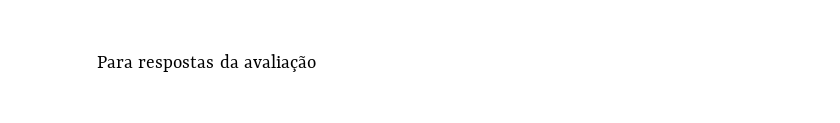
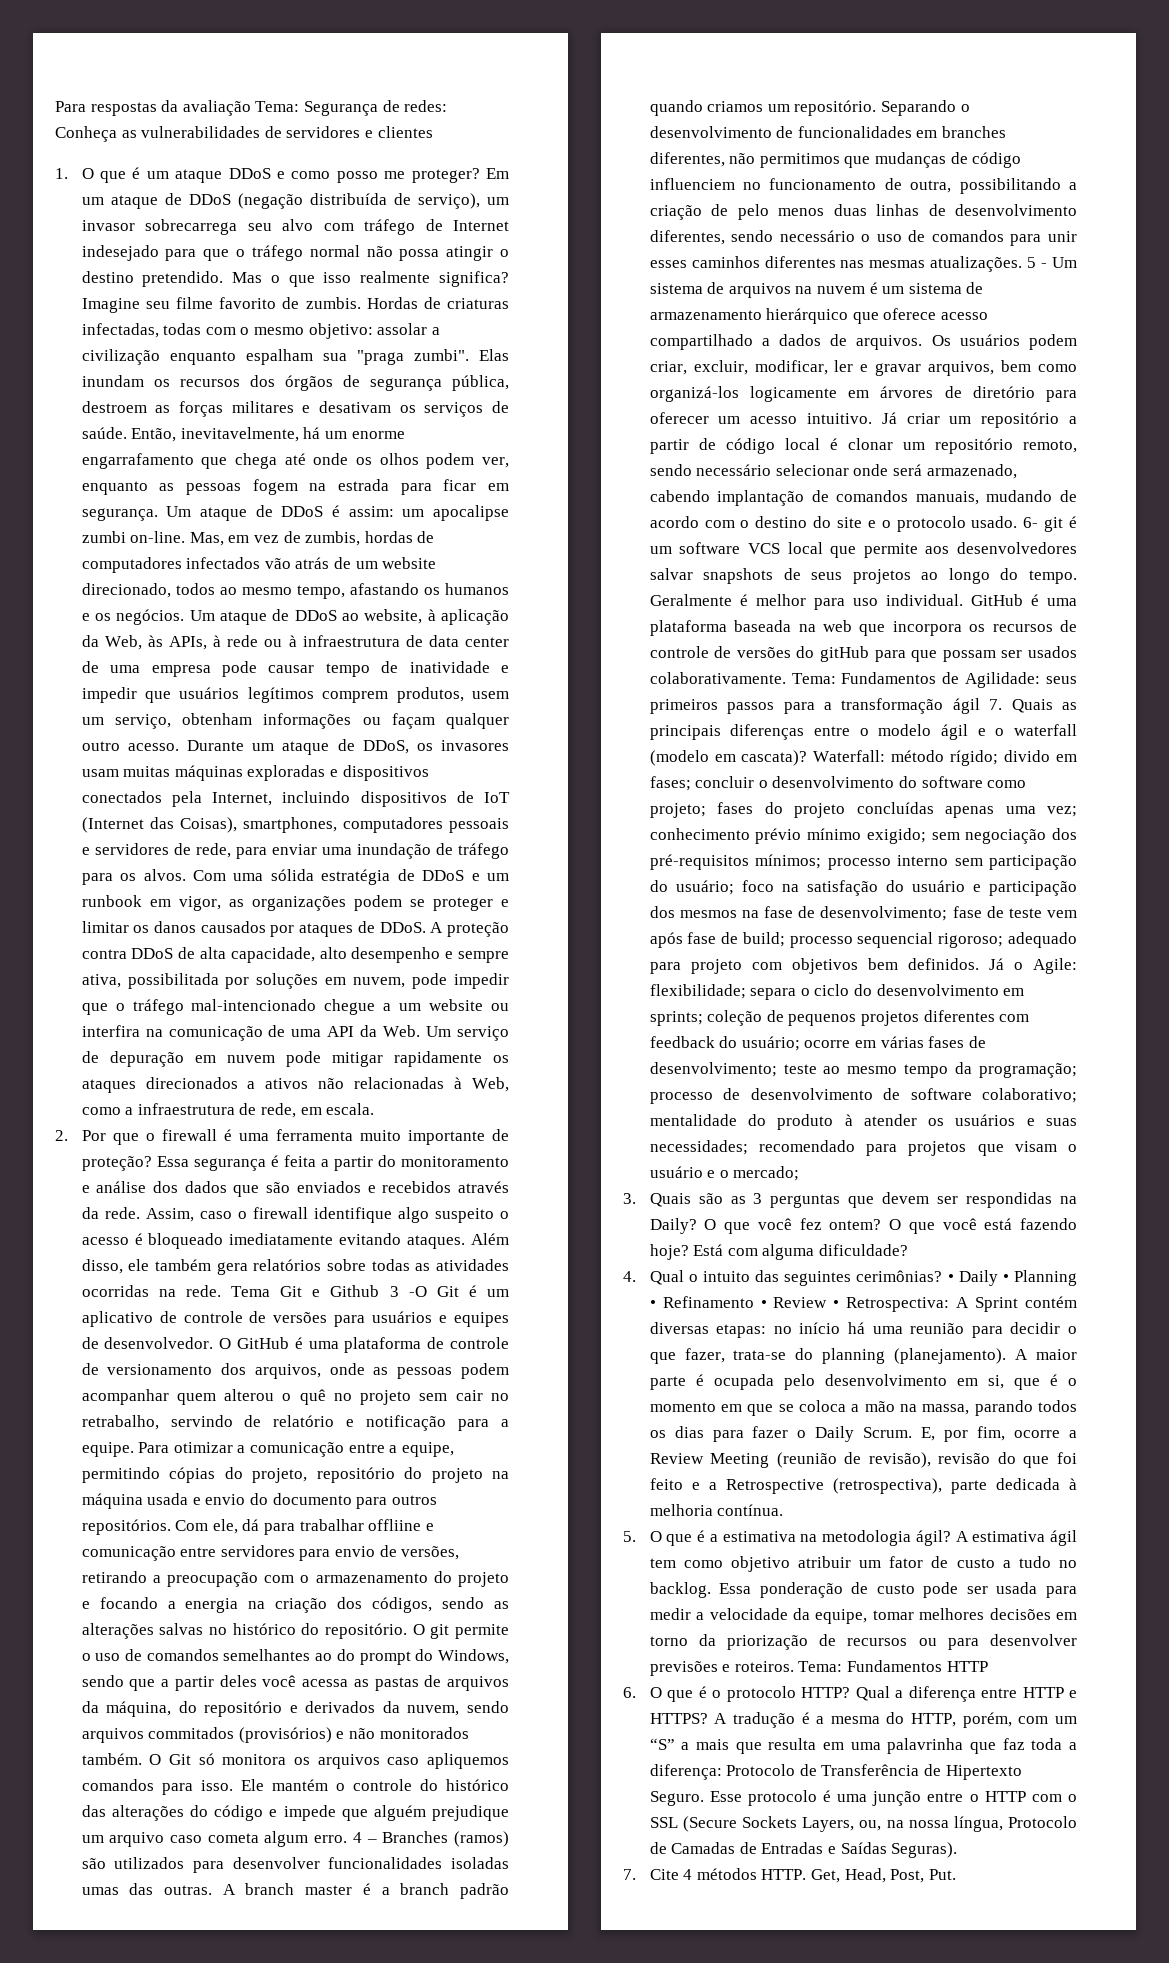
- Para respostas da avaliação
+ Para respostas da avaliação Tema: Segurança de redes: Conheça as vulnerabilidades de servidores e clientes
+ 1. O que é um ataque DDoS e como posso me proteger? Em um ataque de DDoS (negação distribuída de serviço), um invasor sobrecarrega seu alvo com tráfego de Internet indesejado para que o tráfego normal não possa atingir o destino pretendido. Mas o que isso realmente significa? Imagine seu filme favorito de zumbis. Hordas de criaturas infectadas, todas com o mesmo objetivo: assolar a civilização enquanto espalham sua "praga zumbi". Elas inundam os recursos dos órgãos de segurança pública, destroem as forças militares e desativam os serviços de saúde. Então, inevitavelmente, há um enorme engarrafamento que chega até onde os olhos podem ver, enquanto as pessoas fogem na estrada para ficar em segurança. Um ataque de DDoS é assim: um apocalipse zumbi on-line. Mas, em vez de zumbis, hordas de computadores infectados vão atrás de um website direcionado, todos ao mesmo tempo, afastando os humanos e os negócios. Um ataque de DDoS ao website, à aplicação da Web, às APIs, à rede ou à infraestrutura de data center de uma empresa pode causar tempo de inatividade e impedir que usuários legítimos comprem produtos, usem um serviço, obtenham informações ou façam qualquer outro acesso. Durante um ataque de DDoS, os invasores usam muitas máquinas exploradas e dispositivos conectados pela Internet, incluindo dispositivos de IoT (Internet das Coisas), smartphones, computadores pessoais e servidores de rede, para enviar uma inundação de tráfego para os alvos. Com uma sólida estratégia de DDoS e um runbook em vigor, as organizações podem se proteger e limitar os danos causados por ataques de DDoS. A proteção contra DDoS de alta capacidade, alto desempenho e sempre ativa, possibilitada por soluções em nuvem, pode impedir que o tráfego mal-intencionado chegue a um website ou interfira na comunicação de uma API da Web. Um serviço de depuração em nuvem pode mitigar rapidamente os ataques direcionados a ativos não relacionadas à Web, como a infraestrutura de rede, em escala.
+ 2. Por que o firewall é uma ferramenta muito importante de proteção? Essa segurança é feita a partir do monitoramento e análise dos dados que são enviados e recebidos através da rede. Assim, caso o firewall identifique algo suspeito o acesso é bloqueado imediatamente evitando ataques. Além disso, ele também gera relatórios sobre todas as atividades ocorridas na rede. Tema Git e Github 3 -O Git é um aplicativo de controle de versões para usuários e equipes de desenvolvedor. O GitHub é uma plataforma de controle de versionamento dos arquivos, onde as pessoas podem acompanhar quem alterou o quê no projeto sem cair no retrabalho, servindo de relatório e notificação para a equipe. Para otimizar a comunicação entre a equipe, permitindo cópias do projeto, repositório do projeto na máquina usada e envio do documento para outros repositórios. Com ele, dá para trabalhar offliine e comunicação entre servidores para envio de versões, retirando a preocupação com o armazenamento do projeto e focando a energia na criação dos códigos, sendo as alterações salvas no histórico do repositório. O git permite o uso de comandos semelhantes ao do prompt do Windows, sendo que a partir deles você acessa as pastas de arquivos da máquina, do repositório e derivados da nuvem, sendo arquivos commitados (provisórios) e não monitorados também. O Git só monitora os arquivos caso apliquemos comandos para isso. Ele mantém o controle do histórico das alterações do código e impede que alguém prejudique um arquivo caso cometa algum erro. 4 – Branches (ramos) são utilizados para desenvolver funcionalidades isoladas umas das outras. A branch master é a branch padrão quando criamos um repositório. Separando o desenvolvimento de funcionalidades em branches diferentes, não permitimos que mudanças de código influenciem no funcionamento de outra, possibilitando a criação de pelo menos duas linhas de desenvolvimento diferentes, sendo necessário o uso de comandos para unir esses caminhos diferentes nas mesmas atualizações. 5 - Um sistema de arquivos na nuvem é um sistema de armazenamento hierárquico que oferece acesso compartilhado a dados de arquivos. Os usuários podem criar, excluir, modificar, ler e gravar arquivos, bem como organizá-los logicamente em árvores de diretório para oferecer um acesso intuitivo. Já criar um repositório a partir de código local é clonar um repositório remoto, sendo necessário selecionar onde será armazenado, cabendo implantação de comandos manuais, mudando de acordo com o destino do site e o protocolo usado. 6- git é um software VCS local que permite aos desenvolvedores salvar snapshots de seus projetos ao longo do tempo. Geralmente é melhor para uso individual. GitHub é uma plataforma baseada na web que incorpora os recursos de controle de versões do gitHub para que possam ser usados colaborativamente. Tema: Fundamentos de Agilidade: seus primeiros passos para a transformação ágil 7. Quais as principais diferenças entre o modelo ágil e o waterfall (modelo em cascata)? Waterfall: método rígido; divido em fases; concluir o desenvolvimento do software como projeto; fases do projeto concluídas apenas uma vez; conhecimento prévio mínimo exigido; sem negociação dos pré-requisitos mínimos; processo interno sem participação do usuário; foco na satisfação do usuário e participação dos mesmos na fase de desenvolvimento; fase de teste vem após fase de build; processo sequencial rigoroso; adequado para projeto com objetivos bem definidos. Já o Agile: flexibilidade; separa o ciclo do desenvolvimento em sprints; coleção de pequenos projetos diferentes com feedback do usuário; ocorre em várias fases de desenvolvimento; teste ao mesmo tempo da programação; processo de desenvolvimento de software colaborativo; mentalidade do produto à atender os usuários e suas necessidades; recomendado para projetos que visam o usuário e o mercado;
+ 3. Quais são as 3 perguntas que devem ser respondidas na Daily? O que você fez ontem? O que você está fazendo hoje? Está com alguma dificuldade?
+ 4. Qual o intuito das seguintes cerimônias? • Daily • Planning • Refinamento • Review • Retrospectiva: A Sprint contém diversas etapas: no início há uma reunião para decidir o que fazer, trata-se do planning (planejamento). A maior parte é ocupada pelo desenvolvimento em si, que é o momento em que se coloca a mão na massa, parando todos os dias para fazer o Daily Scrum. E, por fim, ocorre a Review Meeting (reunião de revisão), revisão do que foi feito e a Retrospective (retrospectiva), parte dedicada à melhoria contínua.
+ 5. O que é a estimativa na metodologia ágil? A estimativa ágil tem como objetivo atribuir um fator de custo a tudo no backlog. Essa ponderação de custo pode ser usada para medir a velocidade da equipe, tomar melhores decisões em torno da priorização de recursos ou para desenvolver previsões e roteiros. Tema: Fundamentos HTTP
+ 6. O que é o protocolo HTTP? Qual a diferença entre HTTP e HTTPS? A tradução é a mesma do HTTP, porém, com um “S” a mais que resulta em uma palavrinha que faz toda a diferença: Protocolo de Transferência de Hipertexto Seguro. Esse protocolo é uma junção entre o HTTP com o SSL (Secure Sockets Layers, ou, na nossa língua, Protocolo de Camadas de Entradas e Saídas Seguras).
+ 7. Cite 4 métodos HTTP. Get, Head, Post, Put.

